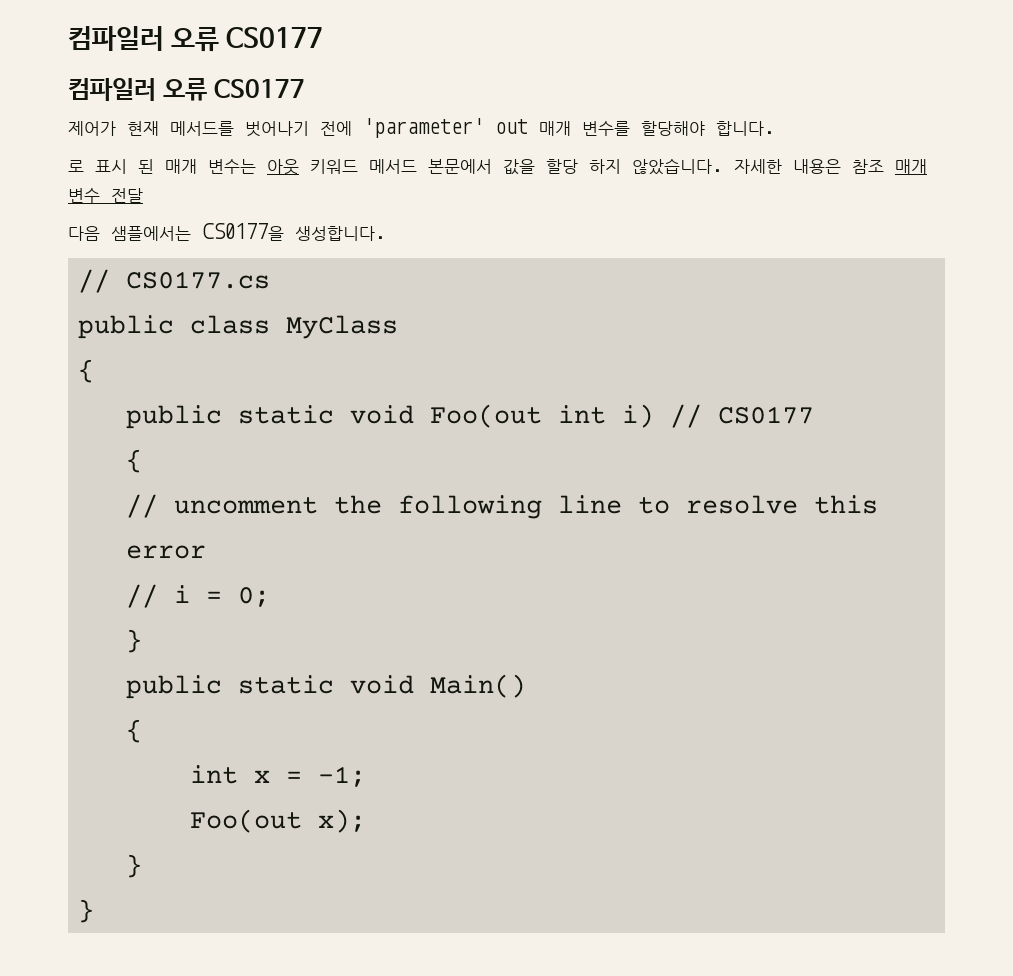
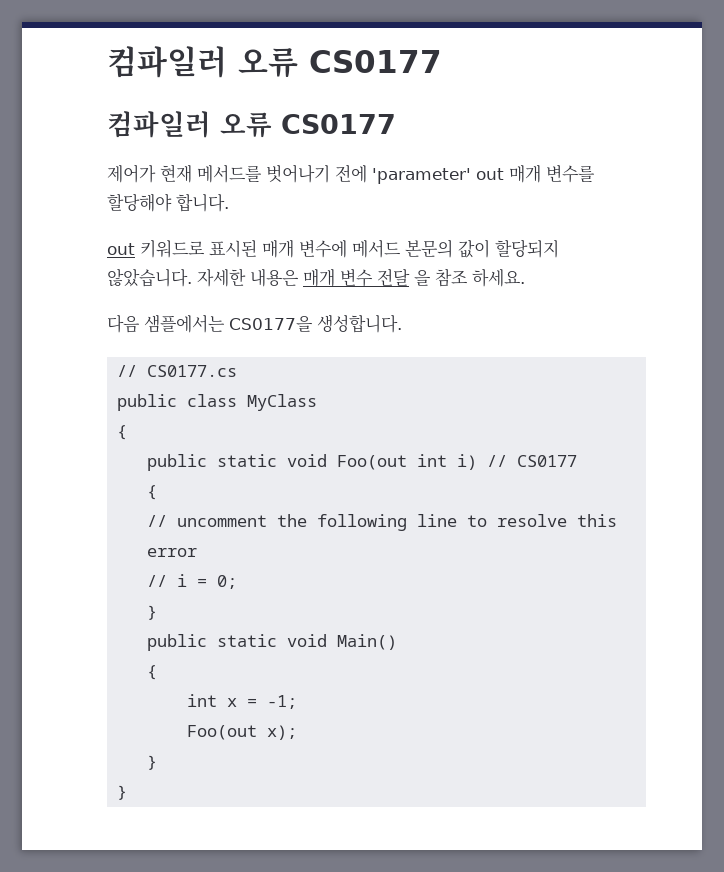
- 로 표시 된 매개 변수는 아웃 키워드 메서드 본문에서 값을 할당 하지 않았습니다.
+ out 키워드로 표시된 매개 변수에 메서드 본문의 값이 할당되지 않았습니다.
- 자세한 내용은 참조 매개 변수 전달
+ 자세한 내용은 매개 변수 전달 을 참조 하세요.

